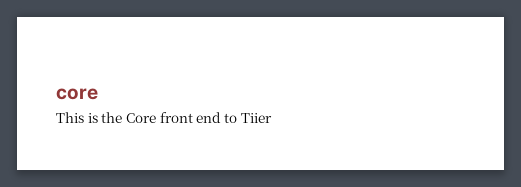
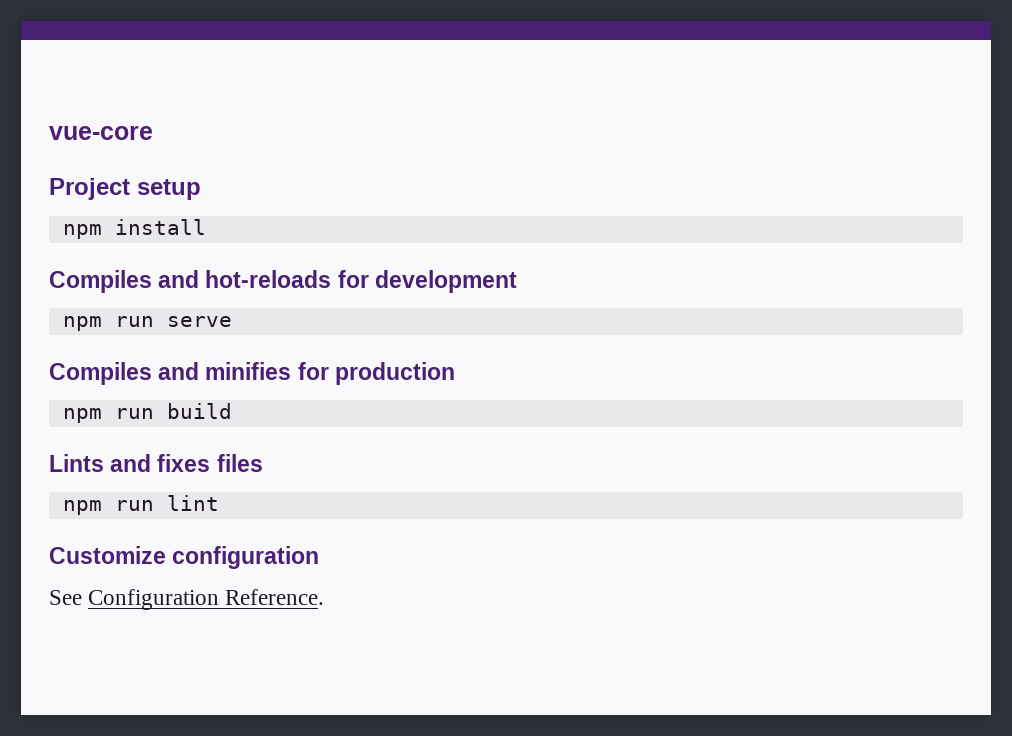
- core
- This is the Core front end to Tiier
+ vue-core
+ Project setup
+ npm install
+ Compiles and hot-reloads for development
+ npm run serve
+ Compiles and minifies for production
+ npm run build
+ Lints and fixes files
+ npm run lint
+ Customize configuration
+ See Configuration Reference.

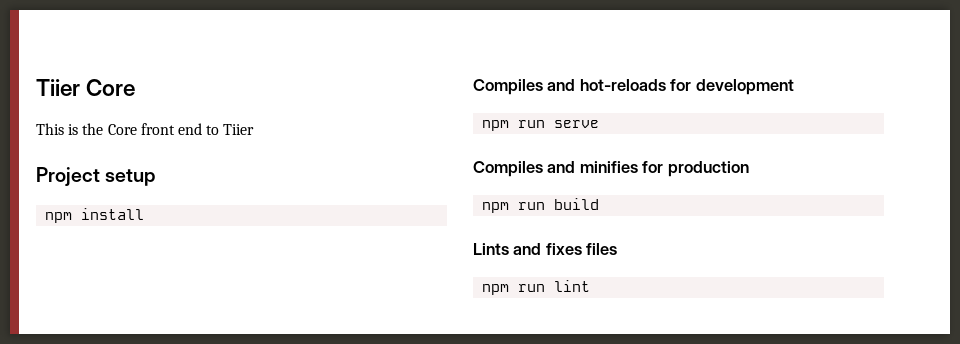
- vue-core
+ Tiier Core
+ This is the Core front end to Tiier
- Customize configuration
- See Configuration Reference.

